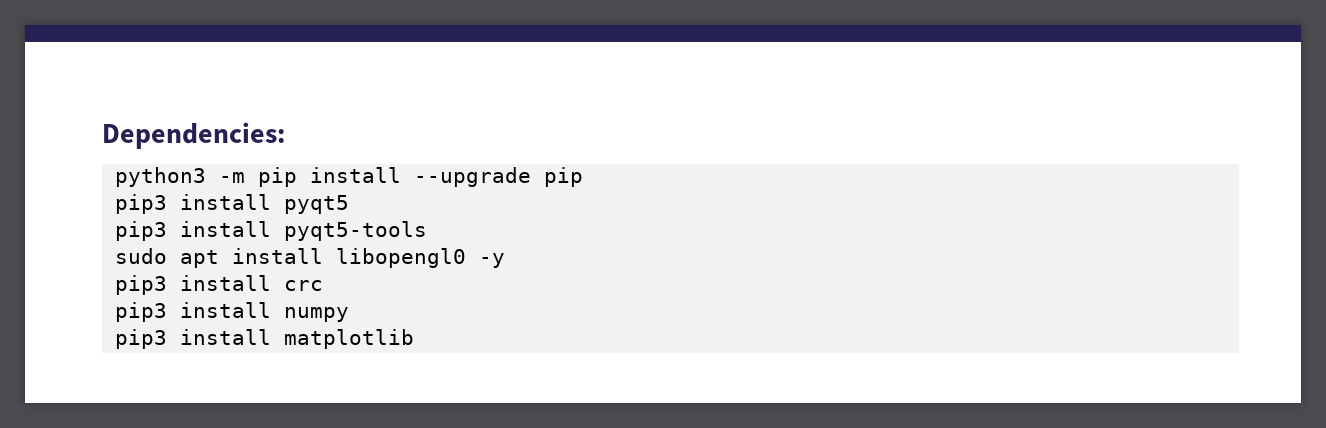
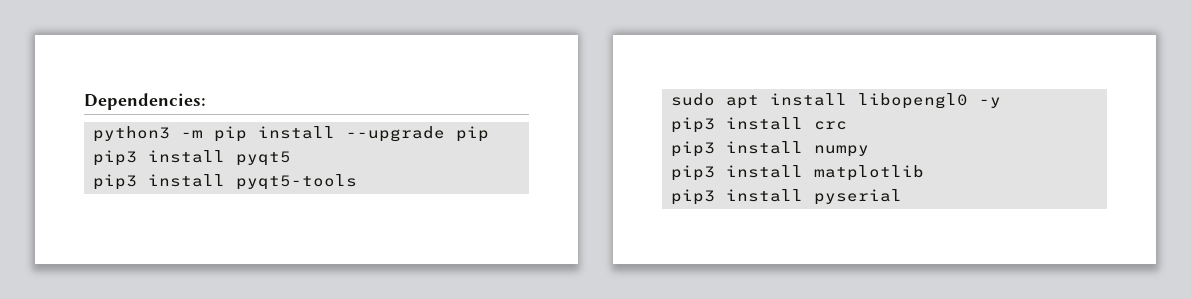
+ pip3 install pyserial

